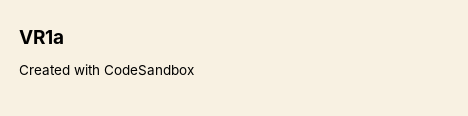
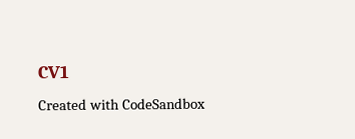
- VR1a
+ CV1

